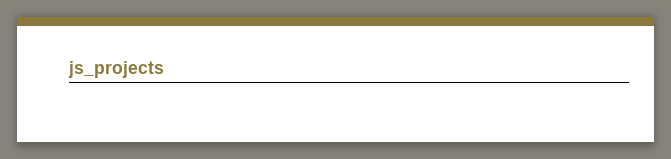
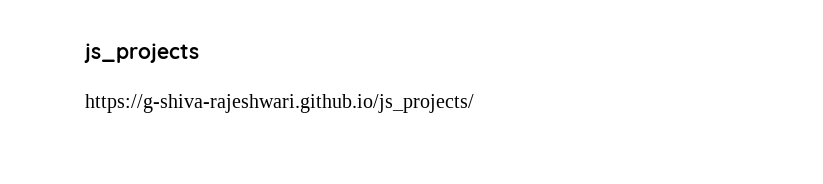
+ https://g-shiva-rajeshwari.github.io/js_projects/

